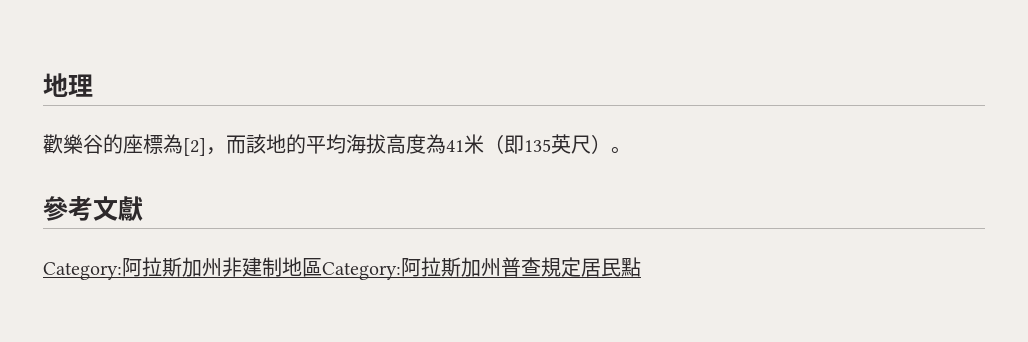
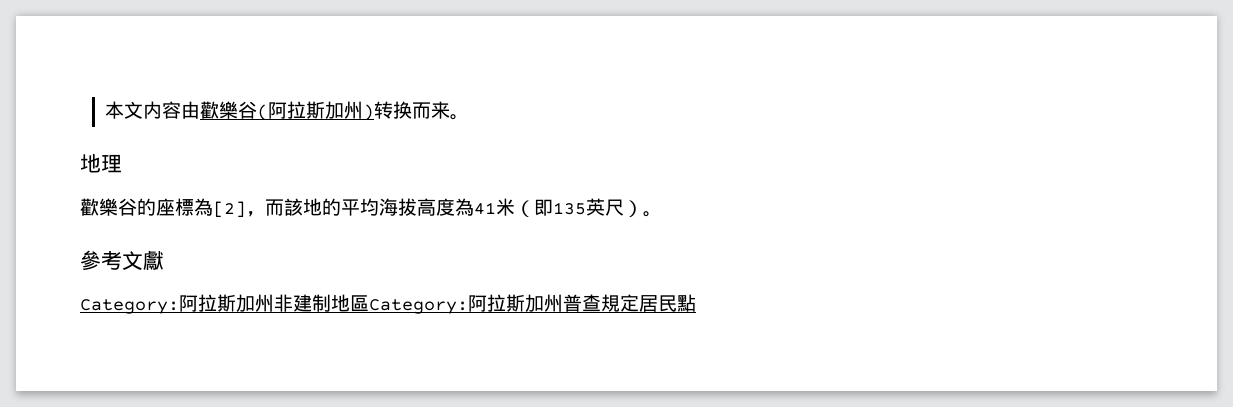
+ 本文内容由歡樂谷(阿拉斯加州)转换而来。

